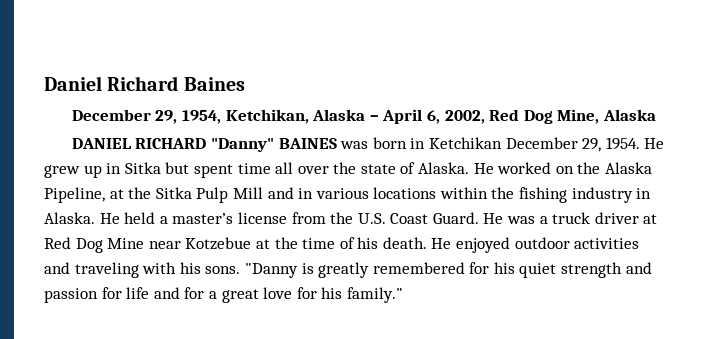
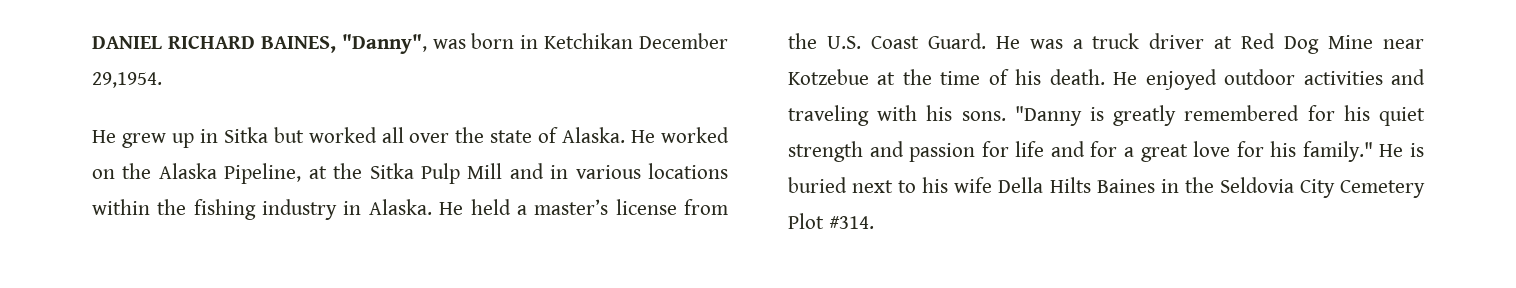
- Daniel Richard Baines
- December 29, 1954, Ketchikan, Alaska – April 6, 2002, Red Dog Mine, Alaska
- DANIEL RICHARD "Danny" BAINES was born in Ketchikan December 29, 1954. He grew up in Sitka but spent time all over the state of Alaska.
+ DANIEL RICHARD BAINES, "Danny", was born in Ketchikan December 29,1954.
+ He grew up in Sitka but worked all over the state of Alaska.
+ He is buried next to his wife Della Hilts Baines in the Seldovia City Cemetery Plot #314.

